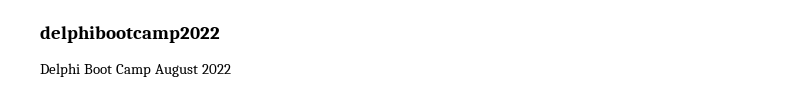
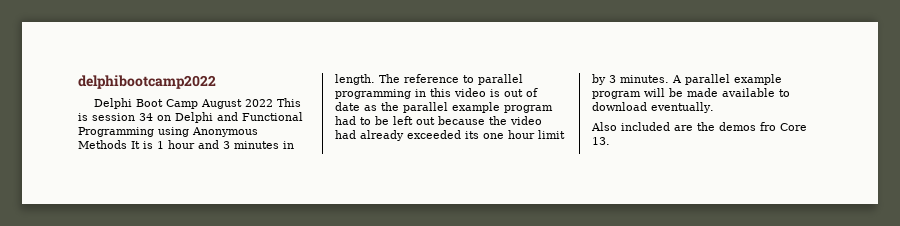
- Delphi Boot Camp August 2022
+ Delphi Boot Camp August 2022 This is session 34 on Delphi and Functional Programming using Anonymous Methods It is 1 hour and 3 minutes in length. The reference to parallel programming in this video is out of date as the parallel example program had to be left out because the video had already exceeded its one hour limit by 3 minutes. A parallel example program will be made available to download eventually.
+ Also included are the demos fro Core 13.

